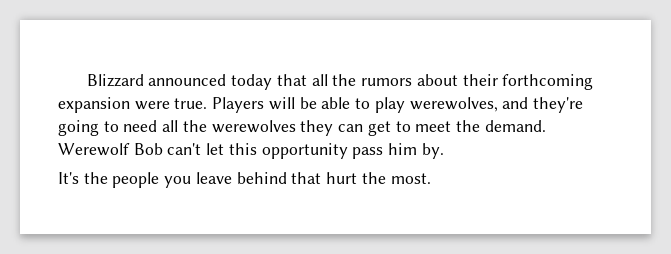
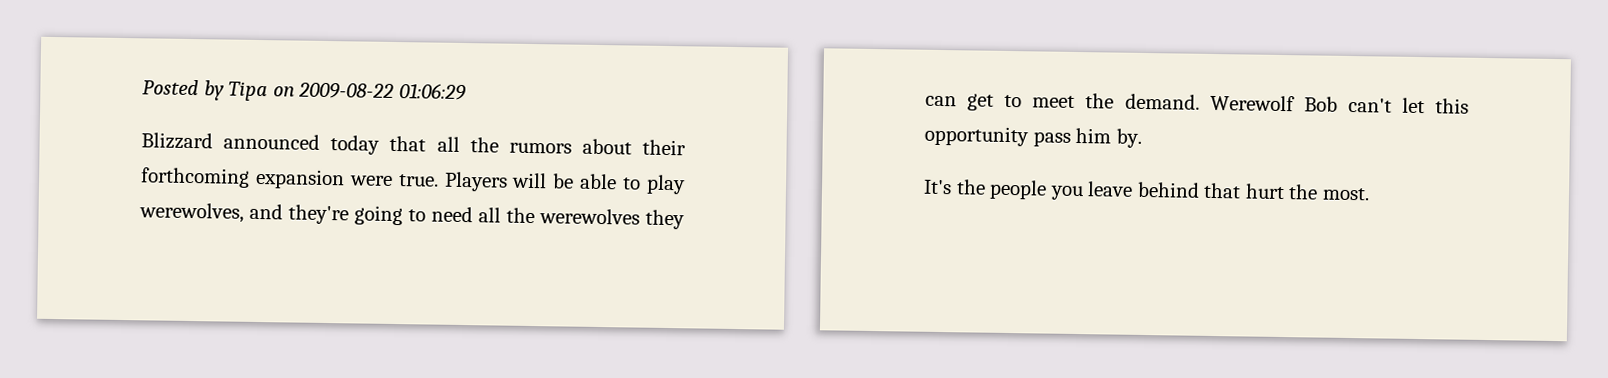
+ Posted by Tipa on 2009-08-22 01:06:29

